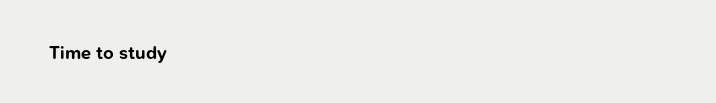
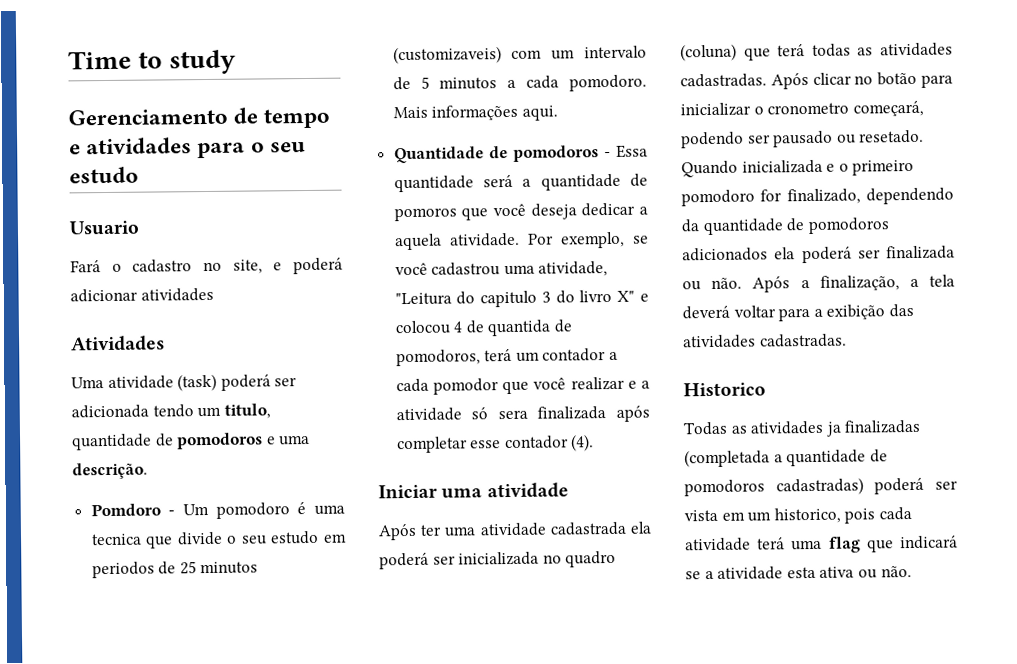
+ Gerenciamento de tempo e atividades para o seu estudo
+ Usuario
+ Fará o cadastro no site, e poderá adicionar atividades
+ Atividades
+ Uma atividade (task) poderá ser adicionada tendo um titulo, quantidade de pomodoros e uma descrição.
+ Pomdoro - Um pomodoro é uma tecnica que divide o seu estudo em periodos de 25 minutos (customizaveis) com um intervalo de 5 minutos a cada pomodoro. Mais informações aqui.
+ Quantidade de pomodoros - Essa quantidade será a quantidade de pomoros que você deseja dedicar a aquela atividade. Por exemplo, se você cadastrou uma atividade, "Leitura do capitulo 3 do livro X" e colocou 4 de quantida de pomodoros, terá um contador a cada pomodor que você realizar e a atividade só sera finalizada após completar esse contador (4).
+ Iniciar uma atividade
+ Após ter uma atividade cadastrada ela poderá ser inicializada no quadro (coluna) que terá todas as atividades cadastradas. Após clicar no botão para inicializar o cronometro começará, podendo ser pausado ou resetado. Quando inicializada e o primeiro pomodoro for finalizado, dependendo da quantidade de pomodoros adicionados ela poderá ser finalizada ou não. Após a finalização, a tela deverá voltar para a exibição das atividades cadastradas.
+ Historico
+ Todas as atividades ja finalizadas (completada a quantidade de pomodoros cadastradas) poderá ser vista em um historico, pois cada atividade terá uma flag que indicará se a atividade esta ativa ou não.

